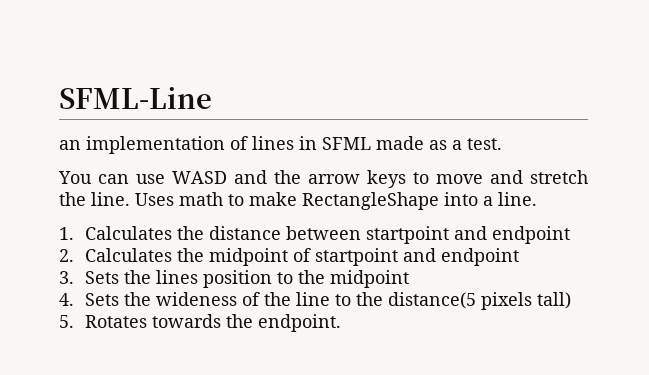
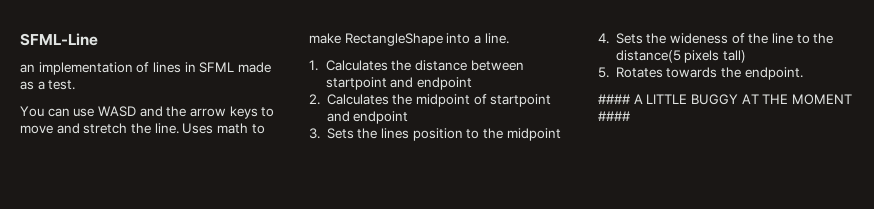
+ #### A LITTLE BUGGY AT THE MOMENT ####

